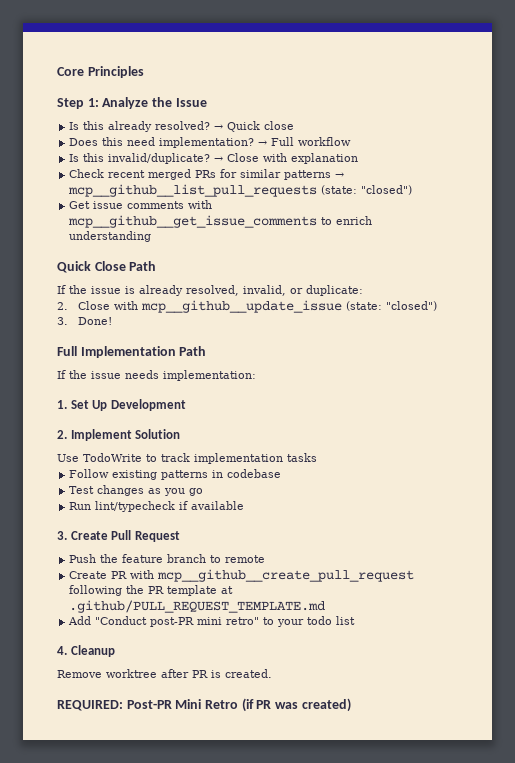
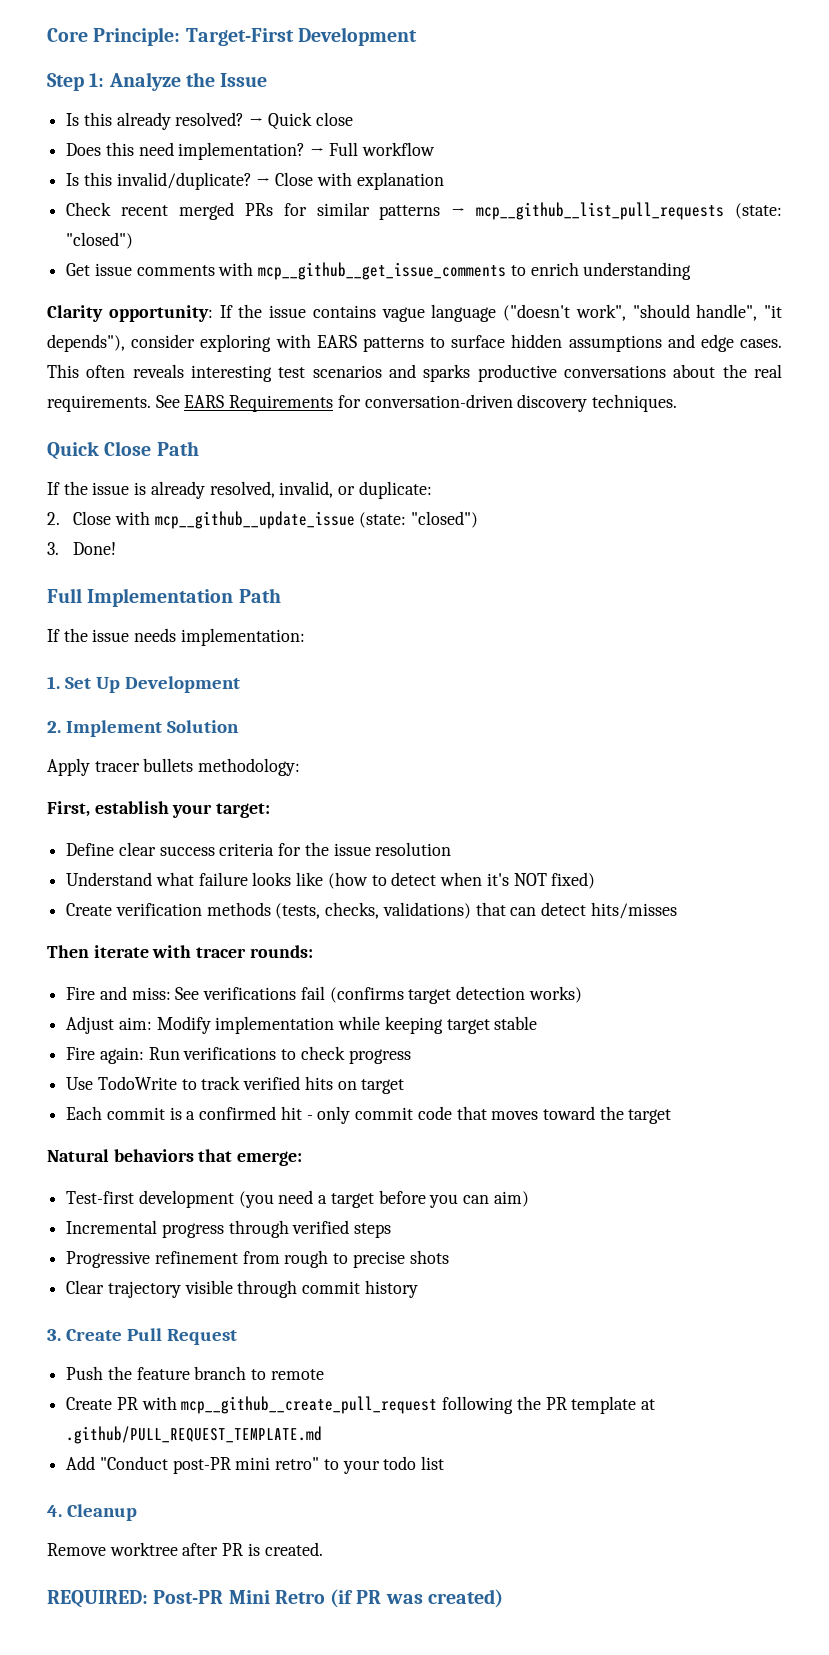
- Core Principles
+ Core Principle: Target-First Development
+ Clarity opportunity: If the issue contains vague language ("doesn't work", "should handle", "it depends"), consider exploring with EARS patterns to surface hidden assumptions and edge cases. This often reveals interesting test scenarios and sparks productive conversations about the real requirements. See EARS Requirements for conversation-driven discovery techniques.
- Use TodoWrite to track implementation tasks
- Follow existing patterns in codebase
- Test changes as you go
- Run lint/typecheck if available
+ Apply tracer bullets methodology:
+ First, establish your target:
+ Define clear success criteria for the issue resolution
+ Understand what failure looks like (how to detect when it's NOT fixed)
+ Create verification methods (tests, checks, validations) that can detect hits/misses
+ Then iterate with tracer rounds:
+ Fire and miss: See verifications fail (confirms target detection works)
+ Adjust aim: Modify implementation while keeping target stable
+ Fire again: Run verifications to check progress
+ Use TodoWrite to track verified hits on target
+ Each commit is a confirmed hit - only commit code that moves toward the target
+ Natural behaviors that emerge:
+ Test-first development (you need a target before you can aim)
+ Incremental progress through verified steps
+ Progressive refinement from rough to precise shots
+ Clear trajectory visible through commit history

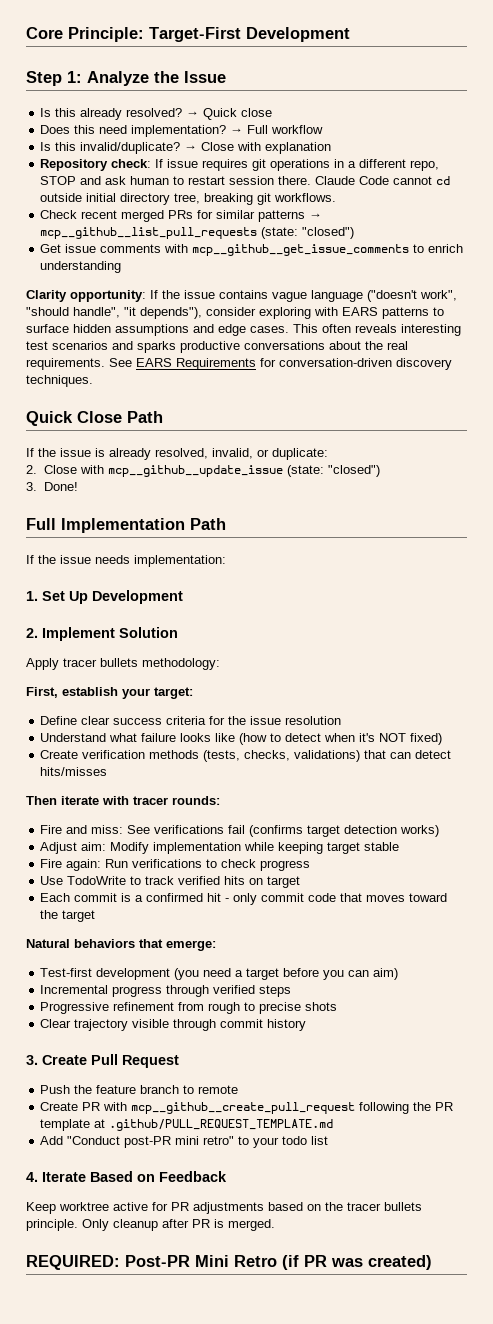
+ Repository check: If issue requires git operations in a different repo, STOP and ask human to restart session there. Claude Code cannot cd outside initial directory tree, breaking git workflows.
- 4. Cleanup
- Remove worktree after PR is created.
+ 4. Iterate Based on Feedback
+ Keep worktree active for PR adjustments based on the tracer bullets principle. Only cleanup after PR is merged.

